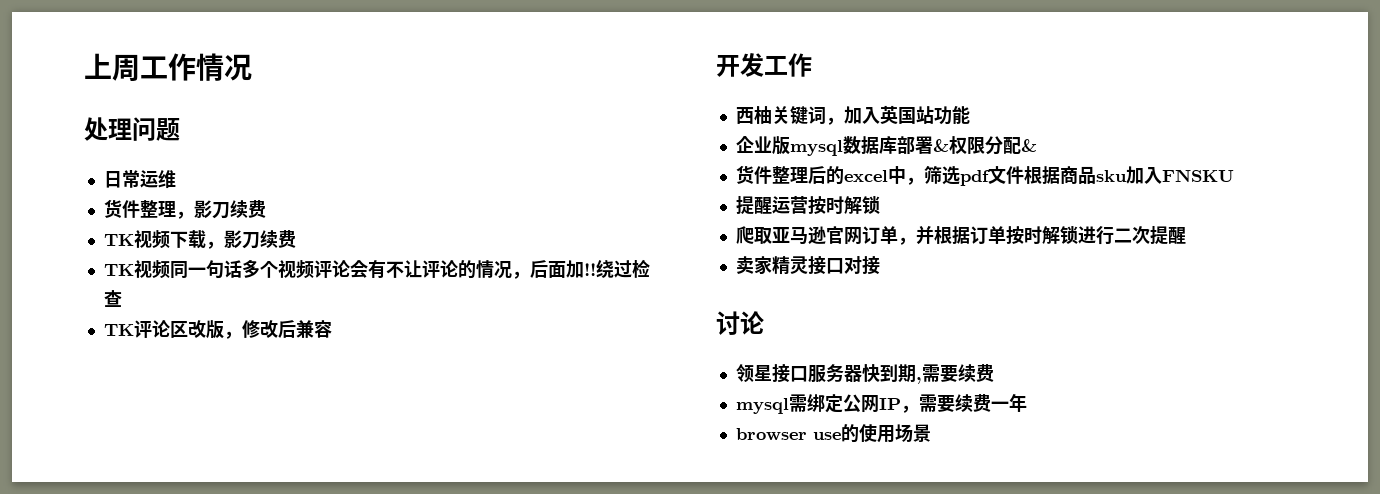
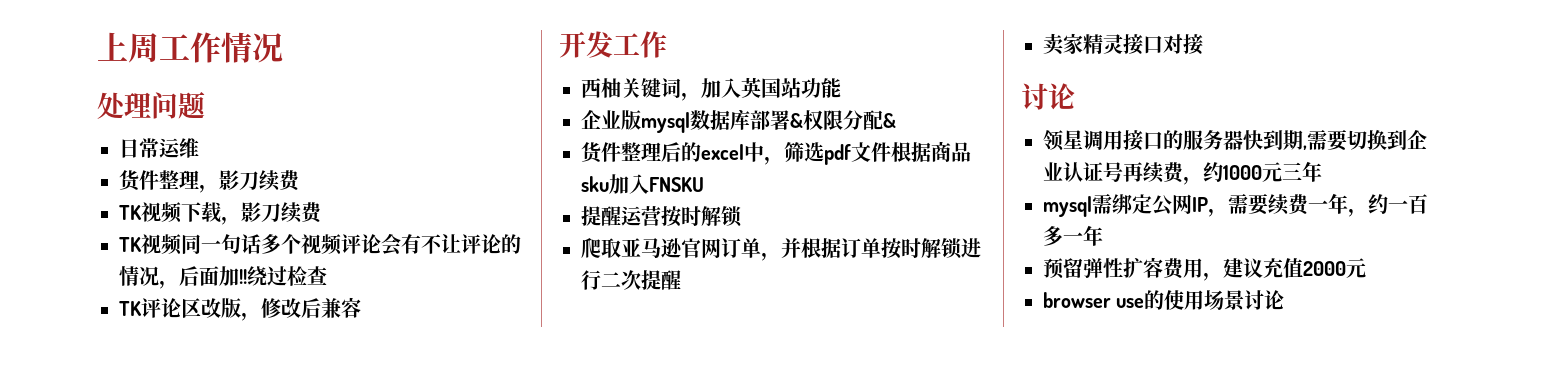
- 领星接口服务器快到期,需要续费
+ 领星调用接口的服务器快到期,需要切换到企业认证号再续费，约1000元三年
- mysql需绑定公网IP，需要续费一年
+ mysql需绑定公网IP，需要续费一年，约一百多一年
+ 预留弹性扩容费用，建议充值2000元
- browser use的使用场景
+ browser use的使用场景讨论

